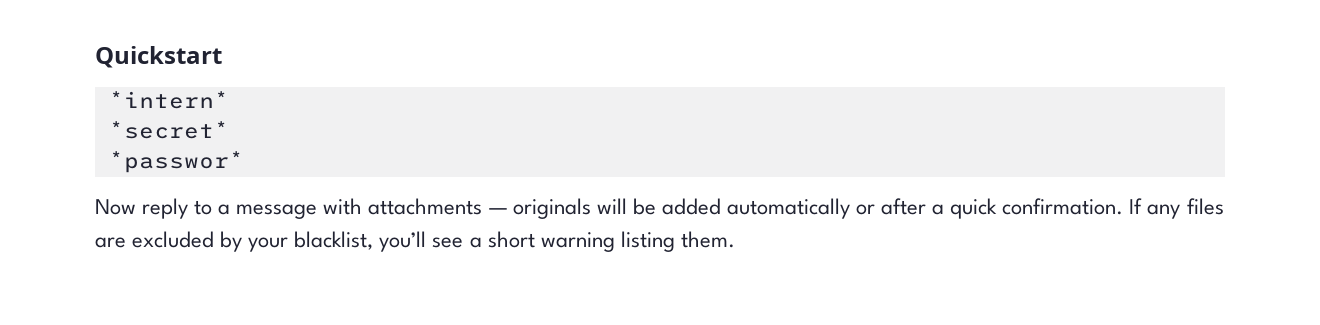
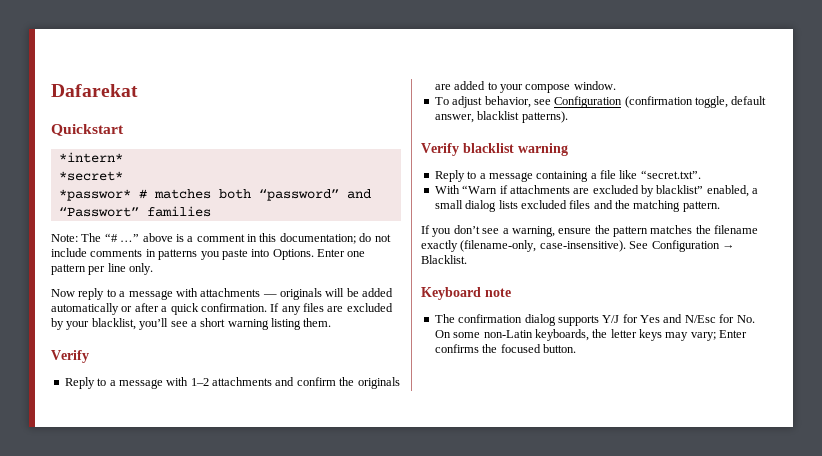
+ Dafarekat
- *passwor*
+ *passwor* # matches both “password” and “Passwort” families
+ Note: The “# …” above is a comment in this documentation; do not include comments in patterns you paste into Options. Enter one pattern per line only.
  If any files are excluded by your blacklist, you’ll see a short warning listing them.
+ Verify
+ Reply to a message with 1–2 attachments and confirm the originals are added to your compose window.
+ To adjust behavior, see Configuration (confirmation toggle, default answer, blacklist patterns).
+ Verify blacklist warning
+ Reply to a message containing a file like “secret.txt”.
+ With “Warn if attachments are excluded by blacklist” enabled, a small dialog lists excluded files and the matching pattern.
+ If you don’t see a warning, ensure the pattern matches the filename exactly (filename‑only, case‑insensitive). See Configuration → Blacklist.
+ Keyboard note
+ The confirmation dialog supports Y/J for Yes and N/Esc for No. On some non‑Latin keyboards, the letter keys may vary; Enter confirms the focused button.

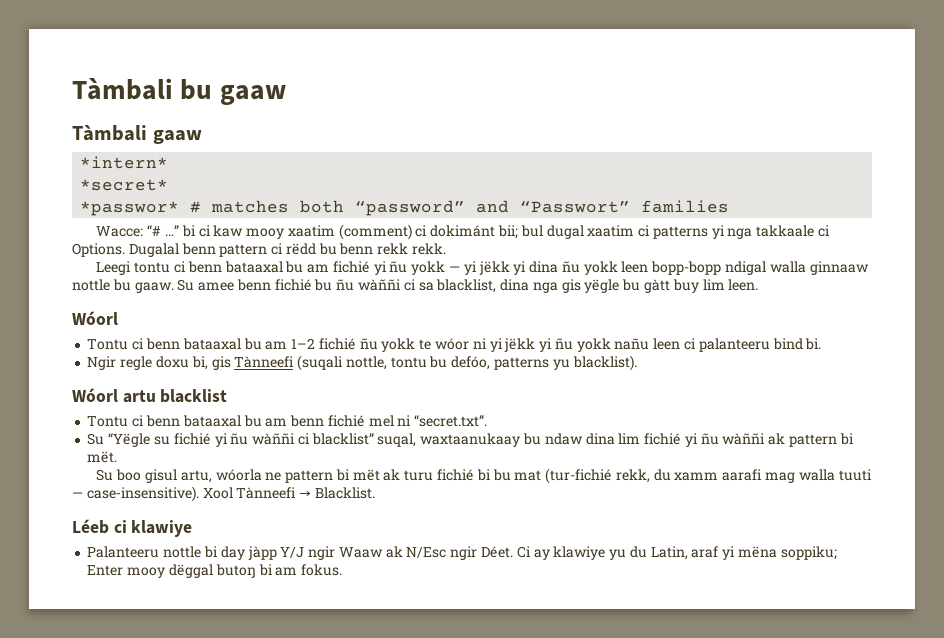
- Dafarekat
- Quickstart
+ Tàmbali bu gaaw
+ Tàmbali gaaw
- Note: The “# …” above is a comment in this documentation; do not include comments in patterns you paste into Options. Enter one pattern per line only.
- Now reply to a message with attachments — originals will be added automatically or after a quick confirmation. If any files are excluded by your blacklist, you’ll see a short warning listing them.
- Verify
- Reply to a message with 1–2 attachments and confirm the originals are added to your compose window.
- To adjust behavior, see Configuration (confirmation toggle, default answer, blacklist patterns).
- Verify blacklist warning
- Reply to a message containing a file like “secret.txt”.
- With “Warn if attachments are excluded by blacklist” enabled, a small dialog lists excluded files and the matching pattern.
- If you don’t see a warning, ensure the pattern matches the filename exactly (filename‑only, case‑insensitive). See Configuration → Blacklist.
- Keyboard note
- The confirmation dialog supports Y/J for Yes and N/Esc for No. On some non‑Latin keyboards, the letter keys may vary; Enter confirms the focused button.
+ Wacce: “# …” bi ci kaw mooy xaatim (comment) ci dokimánt bii; bul dugal xaatim ci patterns yi nga takkaale ci Options. Dugalal benn pattern ci rëdd bu benn rekk rekk.
+ Leegi tontu ci benn bataaxal bu am fichié yi ñu yokk — yi jëkk yi dina ñu yokk leen bopp-bopp ndigal walla ginnaaw nottle bu gaaw. Su amee benn fichié bu ñu wàññi ci sa blacklist, dina nga gis yëgle bu gàtt buy lim leen.
+ Wóorl
+ Tontu ci benn bataaxal bu am 1–2 fichié ñu yokk te wóor ni yi jëkk yi ñu yokk nañu leen ci palanteeru bind bi.
+ Ngir regle doxu bi, gis Tànneefi (suqali nottle, tontu bu defóo, patterns yu blacklist).
+ Wóorl artu blacklist
+ Tontu ci benn bataaxal bu am benn fichié mel ni “secret.txt”.
+ Su “Yëgle su fichié yi ñu wàññi ci blacklist” suqal, waxtaanukaay bu ndaw dina lim fichié yi ñu wàññi ak pattern bi mët.
+ Su boo gisul artu, wóorla ne pattern bi mët ak turu fichié bi bu mat (tur-fichié rekk, du xamm aarafi mag walla tuuti — case‑insensitive). Xool Tànneefi → Blacklist.
+ Léeb ci klawiye
+ Palanteeru nottle bi day jàpp Y/J ngir Waaw ak N/Esc ngir Déet. Ci ay klawiye yu du Latin, araf yi mëna soppiku; Enter mooy dëggal butoŋ bi am fokus.

